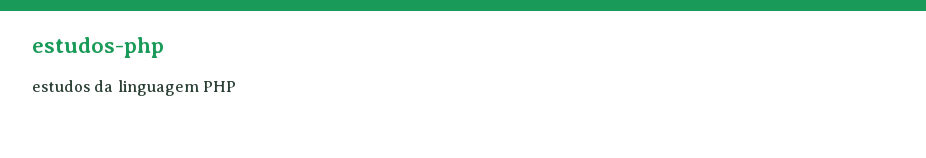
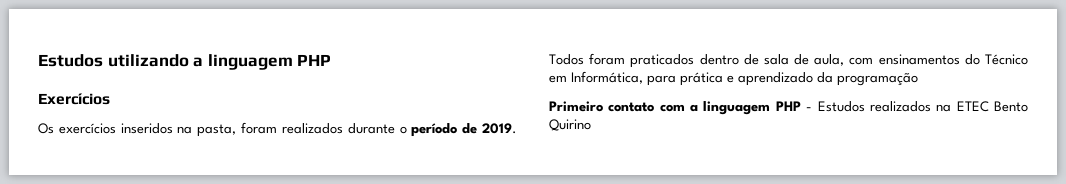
- estudos-php
- estudos da linguagem PHP
+ Estudos utilizando a linguagem PHP
+ Exercícios
+ Os exercícios inseridos na pasta, foram realizados durante o período de 2019. Todos foram praticados dentro de sala de aula, com ensinamentos do Técnico em Informática, para prática e aprendizado da programação
+ Primeiro contato com a linguagem PHP - Estudos realizados na ETEC Bento Quirino

